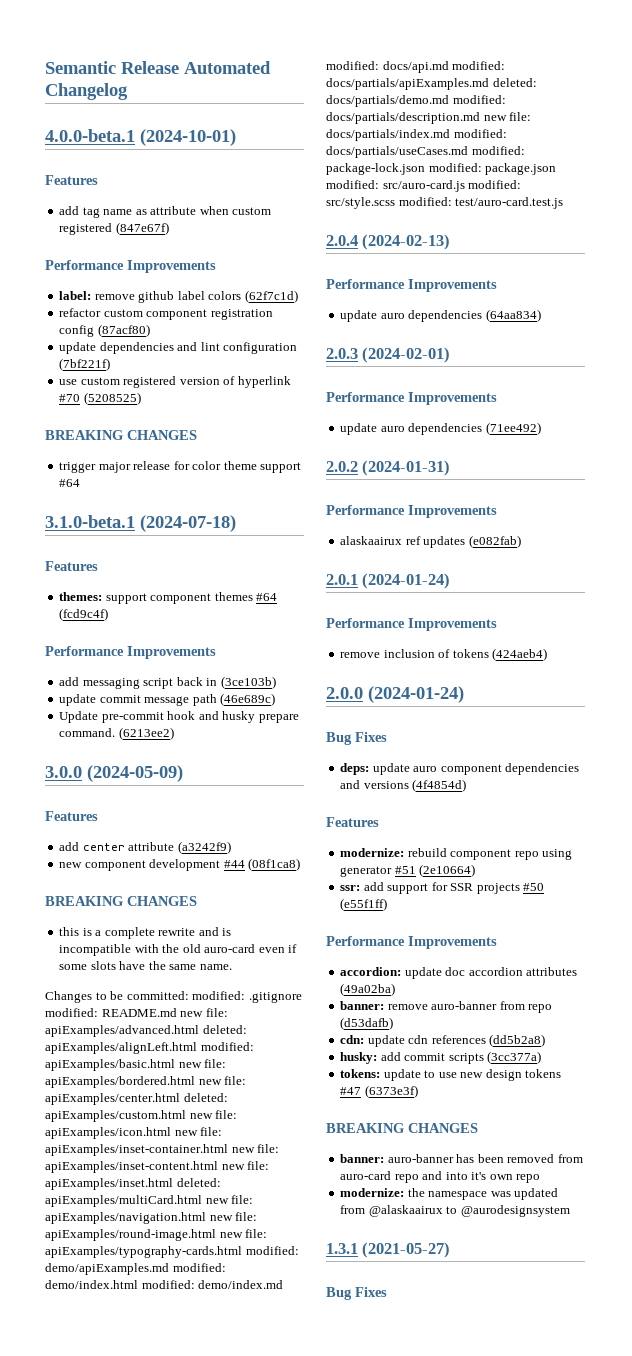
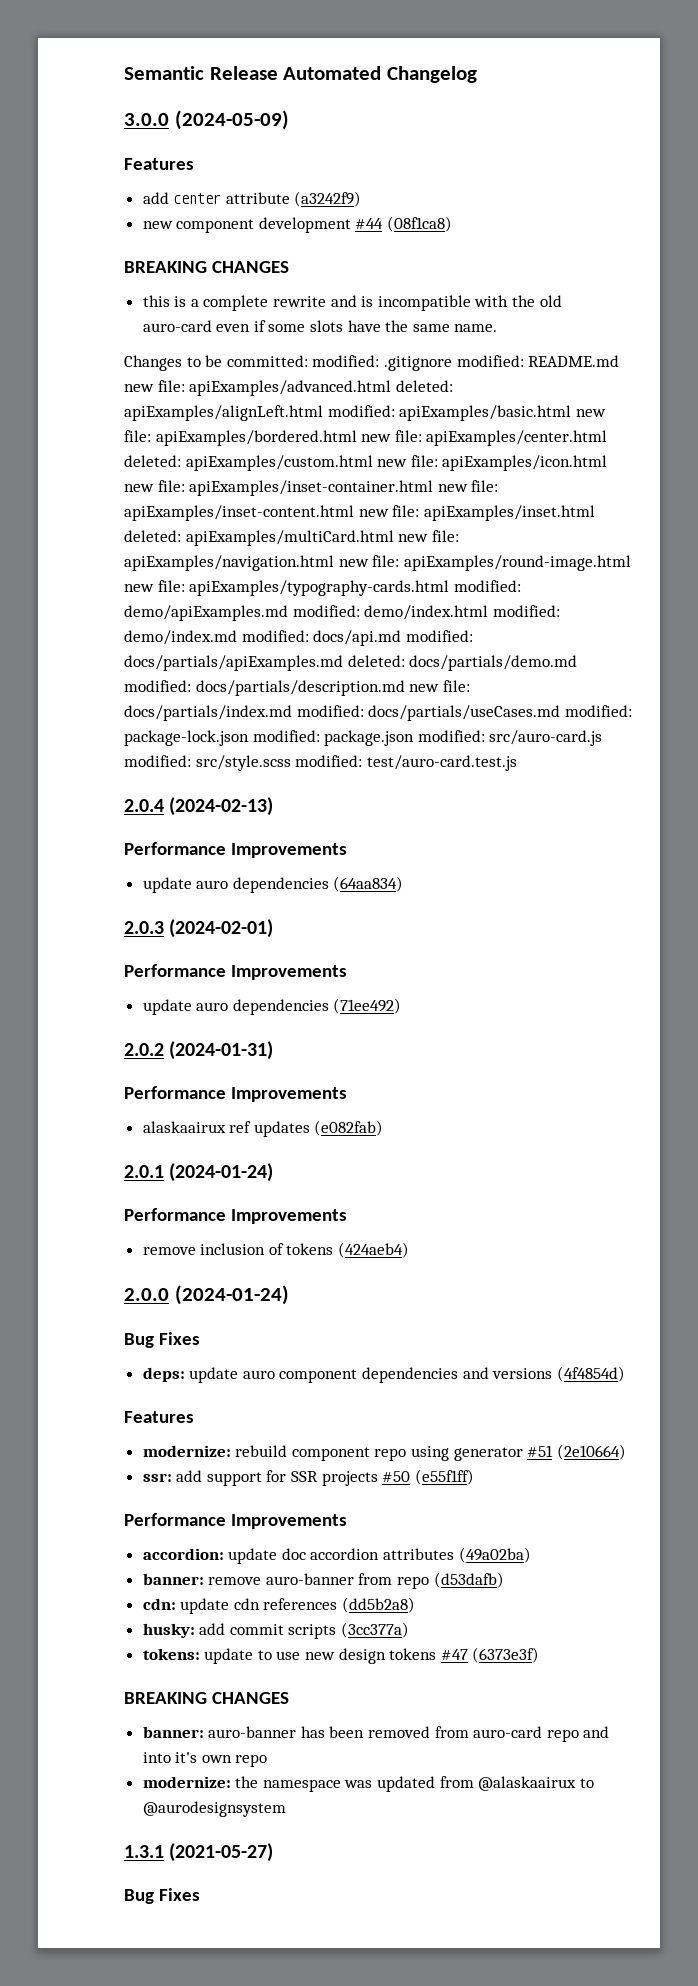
- 4.0.0-beta.1 (2024-10-01)
- Features
- add tag name as attribute when custom registered (847e67f)
- Performance Improvements
- label: remove github label colors (62f7c1d)
- refactor custom component registration config (87acf80)
- update dependencies and lint configuration (7bf221f)
- use custom registered version of hyperlink #70 (5208525)
- BREAKING CHANGES
- trigger major release for color theme support #64
- 3.1.0-beta.1 (2024-07-18)
- Features
- themes: support component themes #64 (fcd9c4f)
- Performance Improvements
- add messaging script back in (3ce103b)
- update commit message path (46e689c)
- Update pre-commit hook and husky prepare command. (6213ee2)

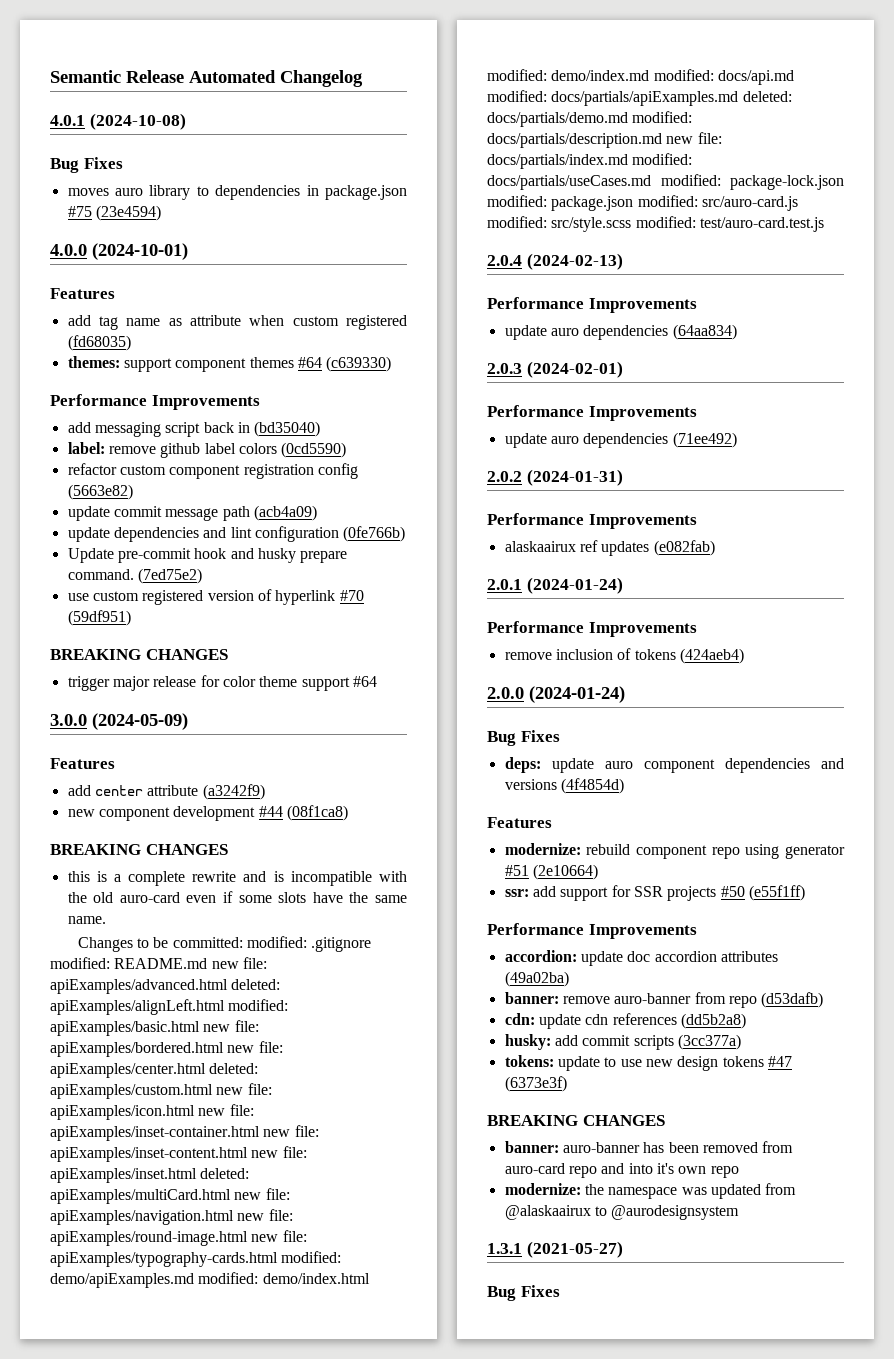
+ 4.0.1 (2024-10-08)
+ Bug Fixes
+ moves auro library to dependencies in package.json #75 (23e4594)
+ 4.0.0 (2024-10-01)
+ Features
+ add tag name as attribute when custom registered (fd68035)
+ themes: support component themes #64 (c639330)
+ Performance Improvements
+ add messaging script back in (bd35040)
+ label: remove github label colors (0cd5590)
+ refactor custom component registration config (5663e82)
+ update commit message path (acb4a09)
+ update dependencies and lint configuration (0fe766b)
+ Update pre-commit hook and husky prepare command. (7ed75e2)
+ use custom registered version of hyperlink #70 (59df951)
+ BREAKING CHANGES
+ trigger major release for color theme support #64

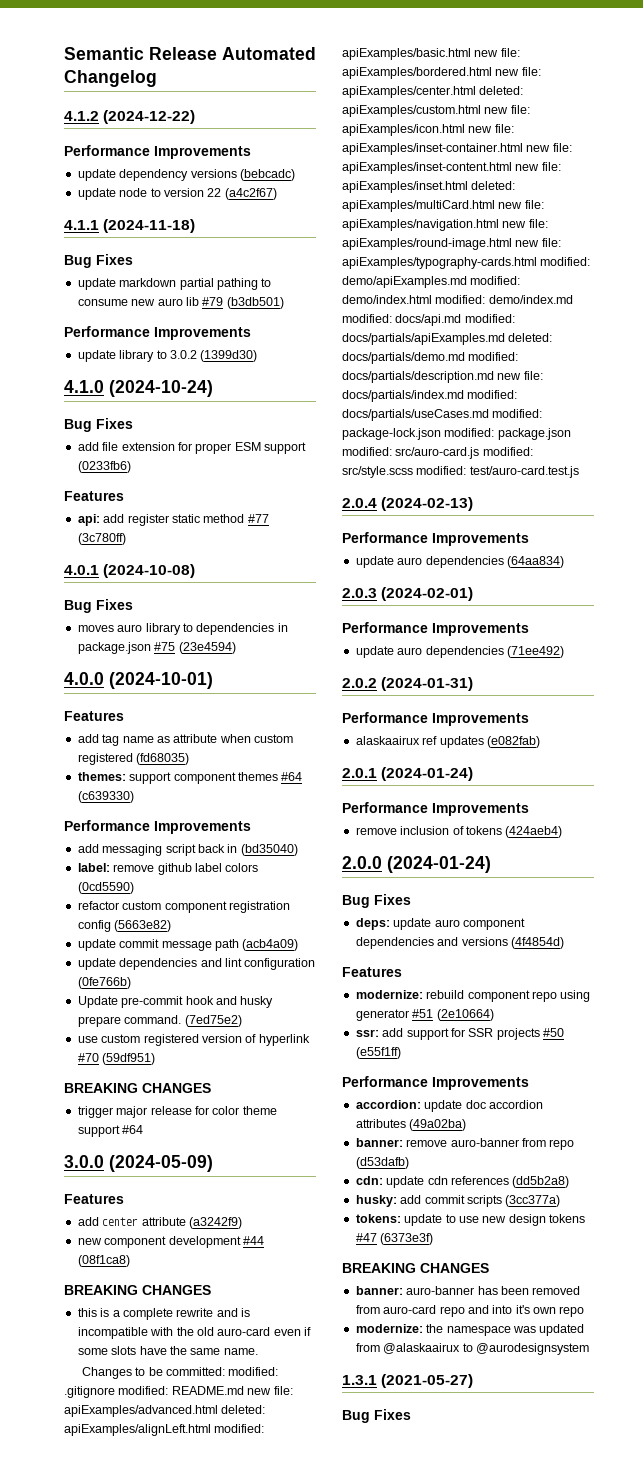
+ 4.1.2 (2024-12-22)
+ Performance Improvements
+ update dependency versions (bebcadc)
+ update node to version 22 (a4c2f67)
+ 4.1.1 (2024-11-18)
+ Bug Fixes
+ update markdown partial pathing to consume new auro lib #79 (b3db501)
+ Performance Improvements
+ update library to 3.0.2 (1399d30)
+ 4.1.0 (2024-10-24)
+ Bug Fixes
+ add file extension for proper ESM support (0233fb6)
+ Features
+ api: add register static method #77 (3c780ff)

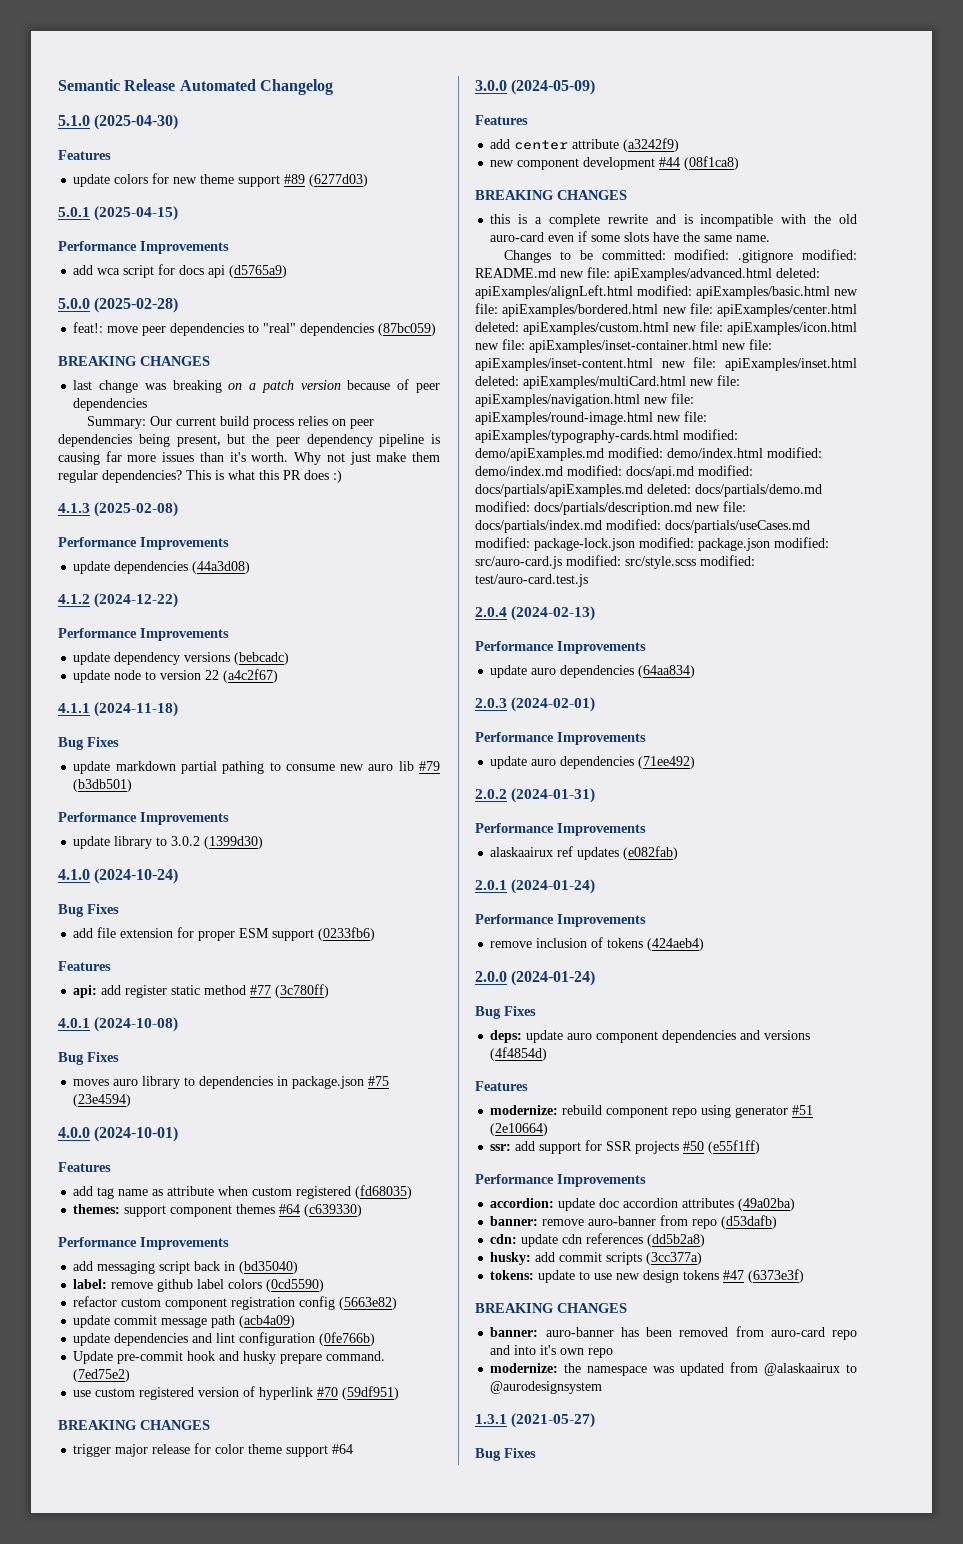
+ 5.1.0 (2025-04-30)
+ Features
+ update colors for new theme support #89 (6277d03)
+ 5.0.1 (2025-04-15)
+ Performance Improvements
+ add wca script for docs api (d5765a9)
+ 5.0.0 (2025-02-28)
+ feat!: move peer dependencies to "real" dependencies (87bc059)
+ BREAKING CHANGES
+ last change was breaking on a patch version because of peer dependencies
+ Summary: Our current build process relies on peer dependencies being present, but the peer dependency pipeline is causing far more issues than it's worth. Why not just make them regular dependencies? This is what this PR does :)
+ 4.1.3 (2025-02-08)
+ Performance Improvements
+ update dependencies (44a3d08)

